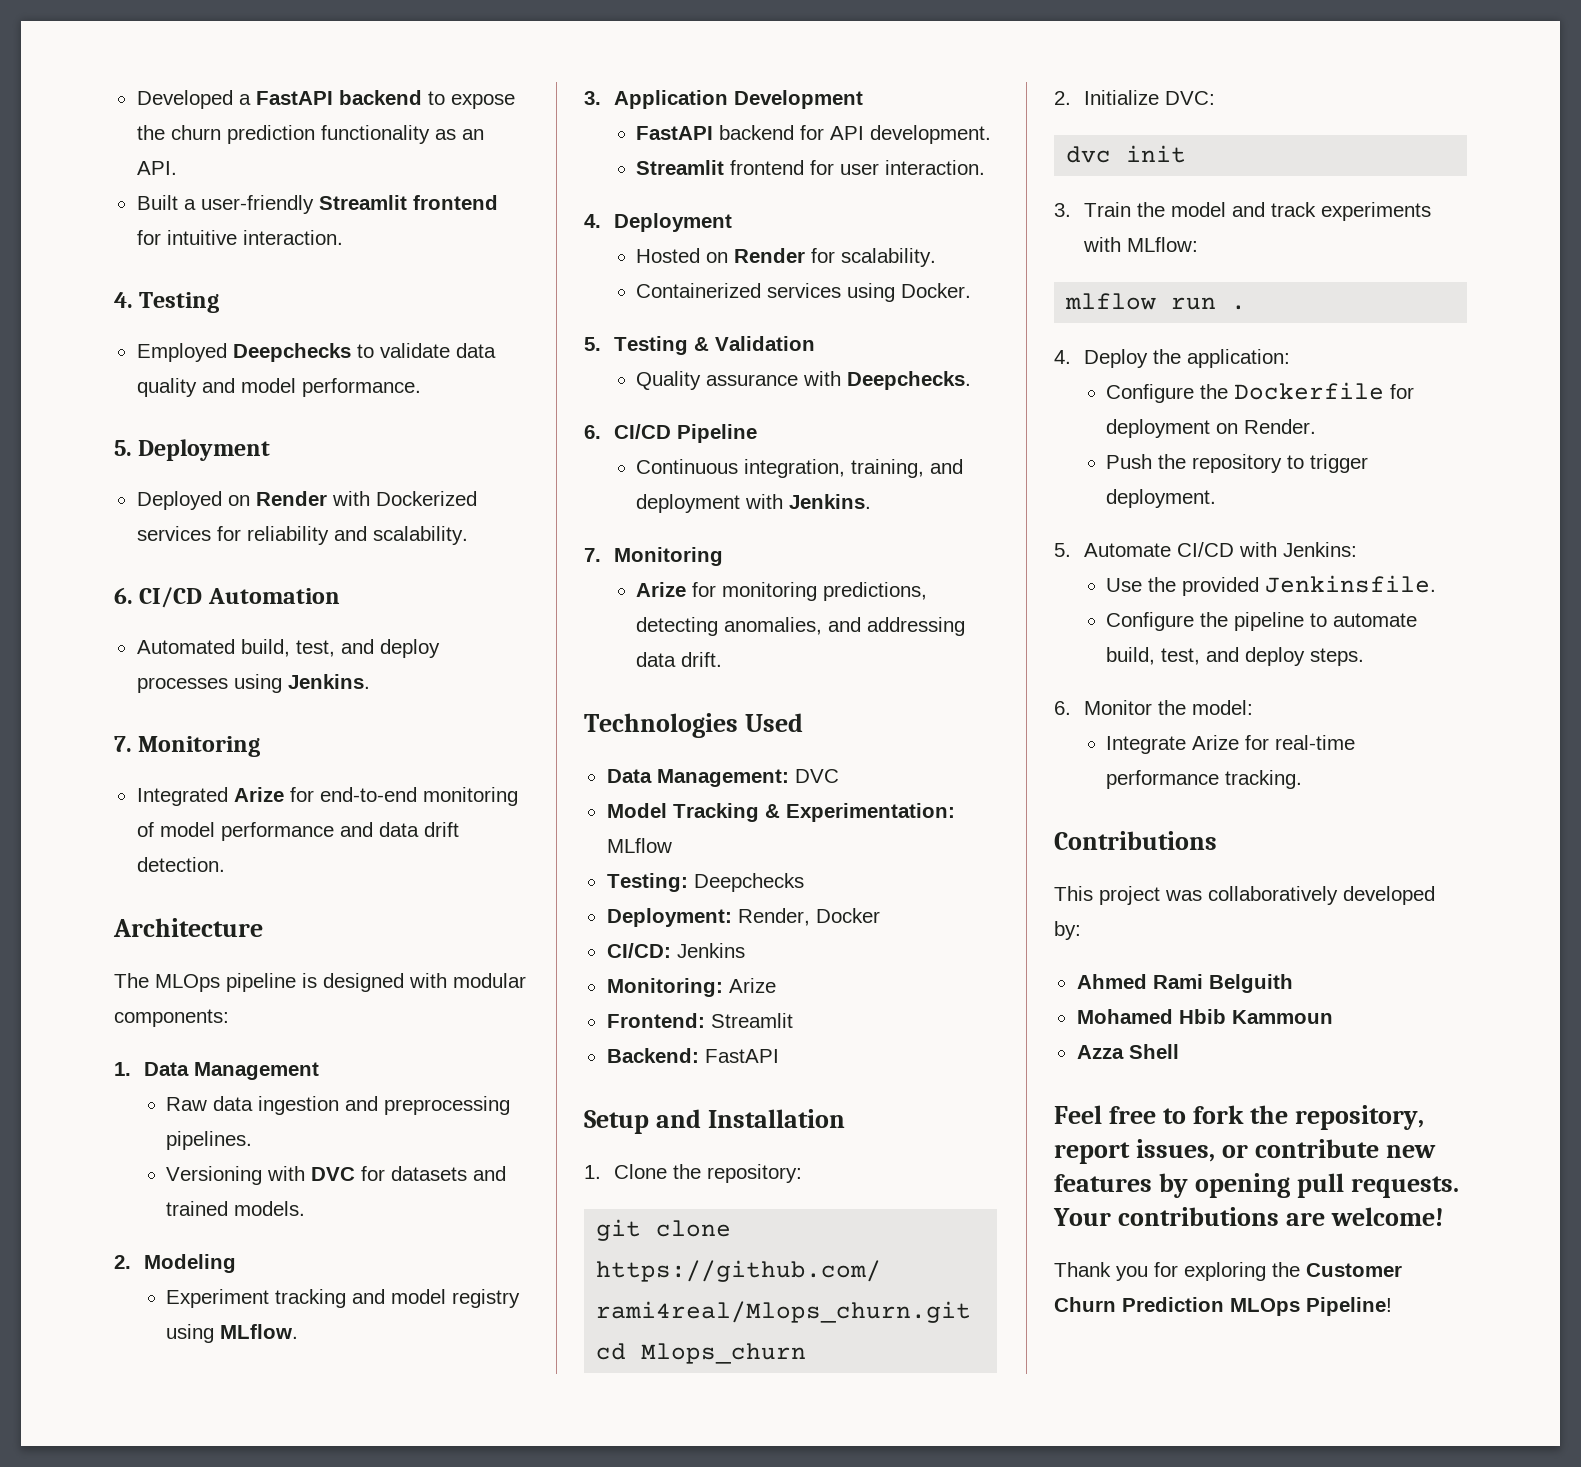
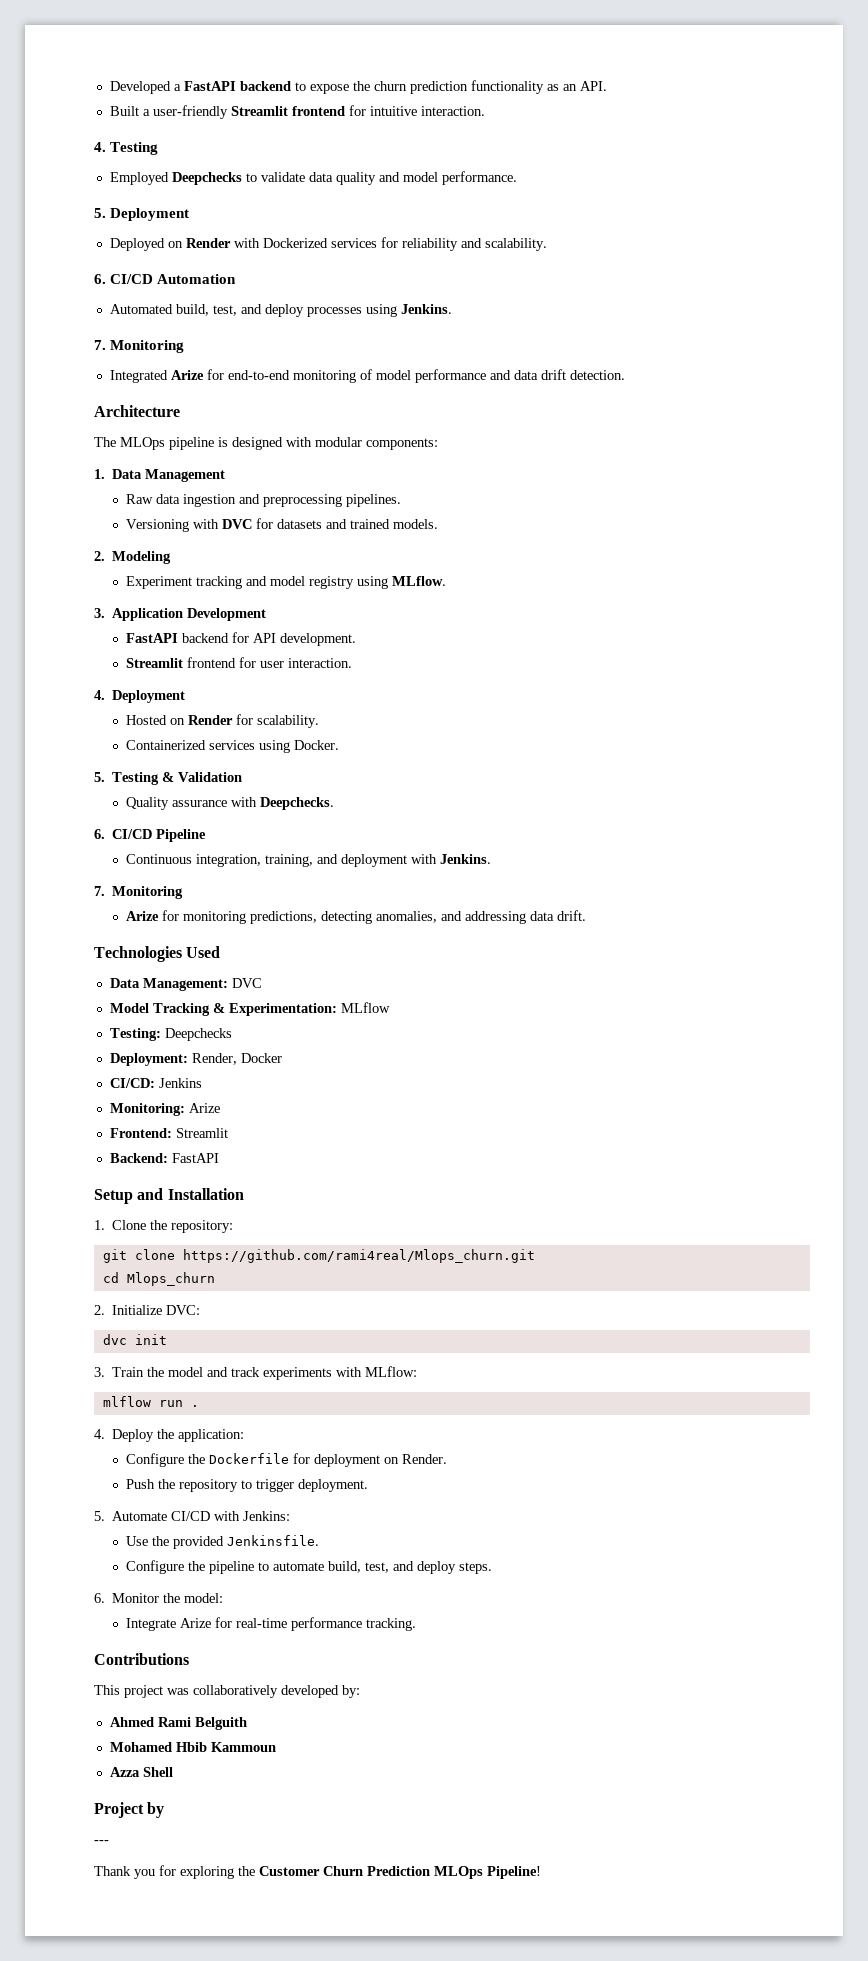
- Feel free to fork the repository, report issues, or contribute new features by opening pull requests. Your contributions are welcome!
+ Project by
+ ---

